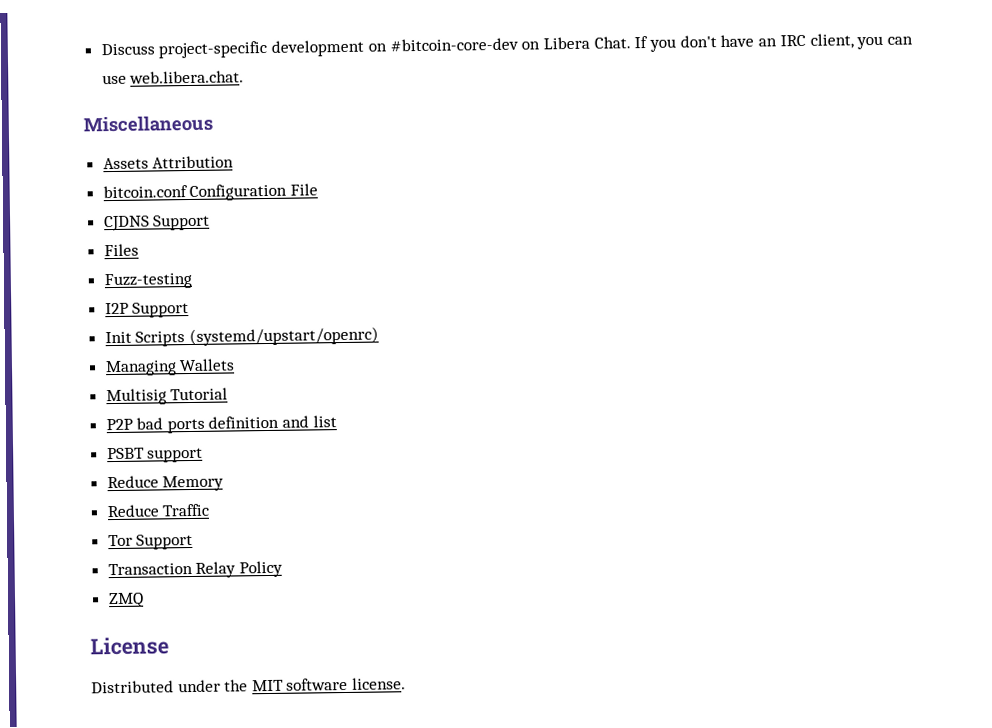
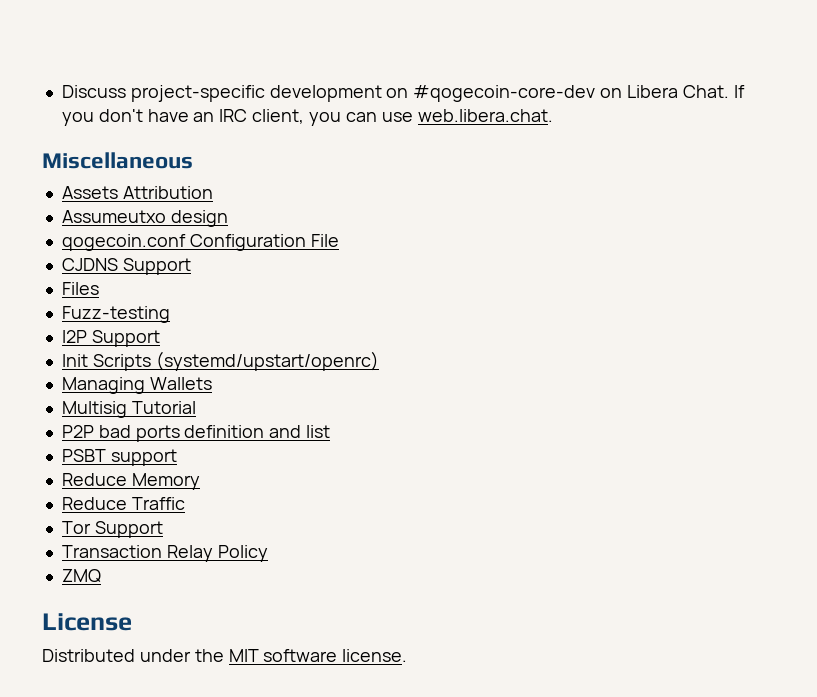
- Discuss project-specific development on #bitcoin-core-dev on Libera Chat.
+ Discuss project-specific development on #qogecoin-core-dev on Libera Chat.
- bitcoin.conf Configuration File
+ Assumeutxo design
+ qogecoin.conf Configuration File

